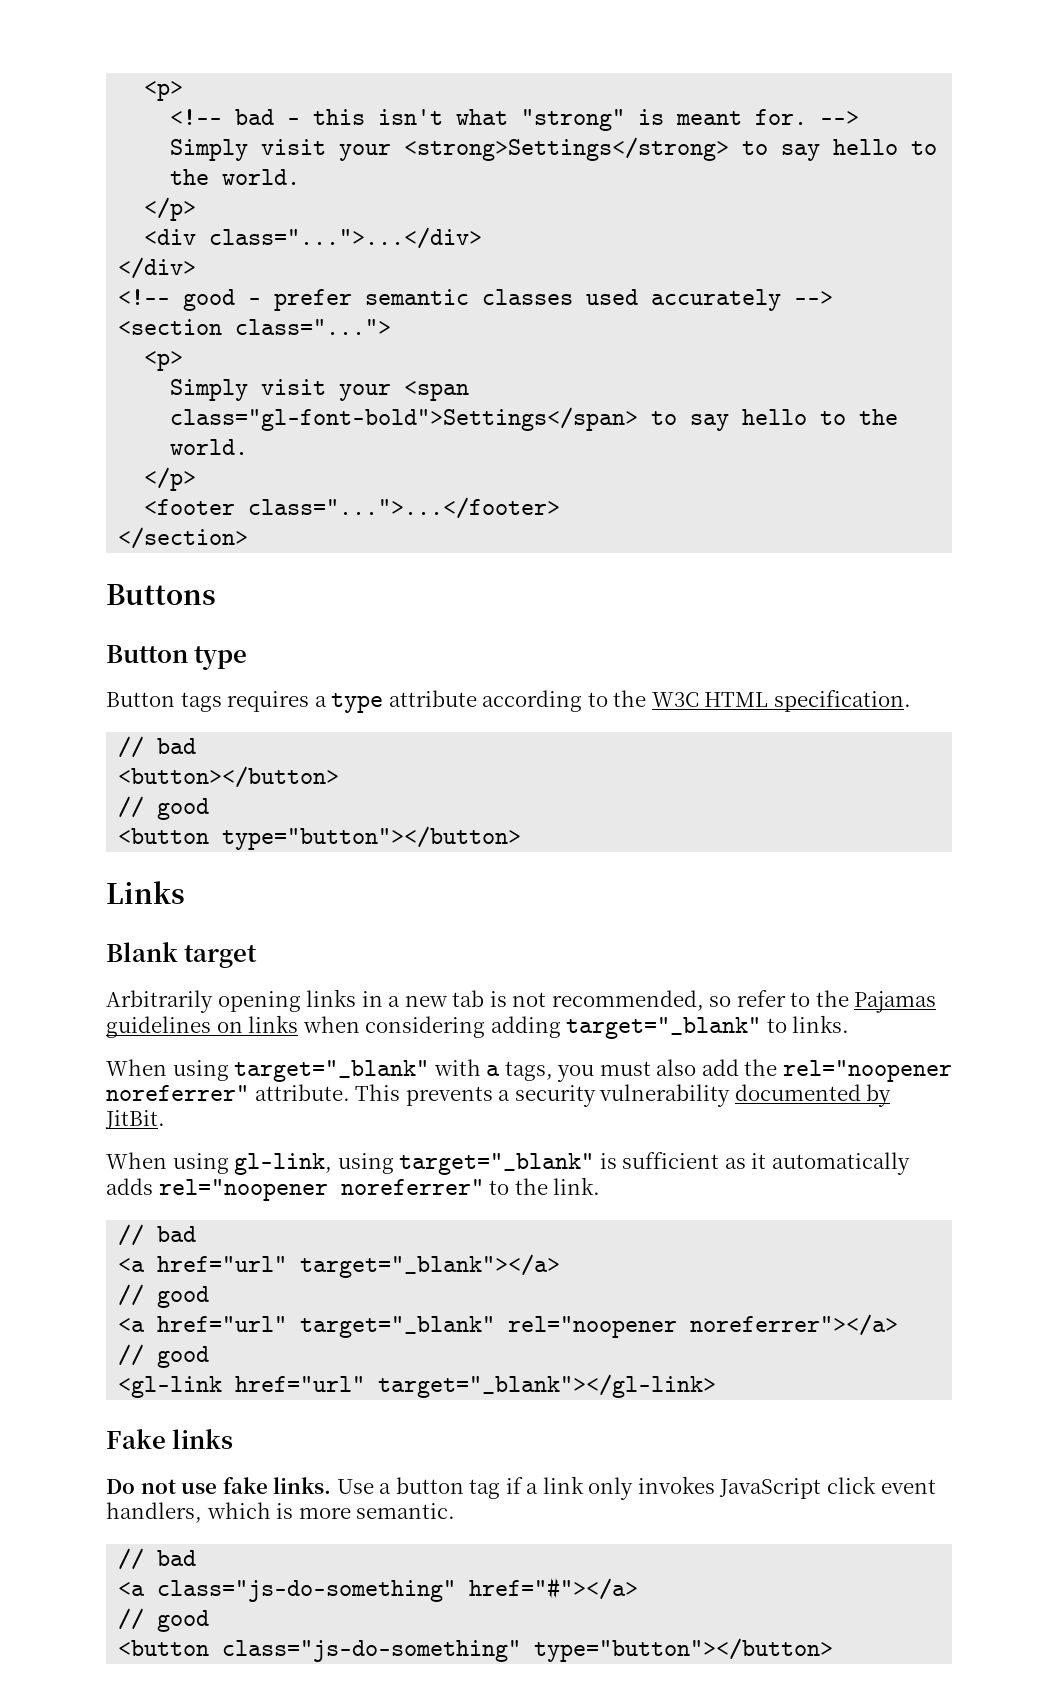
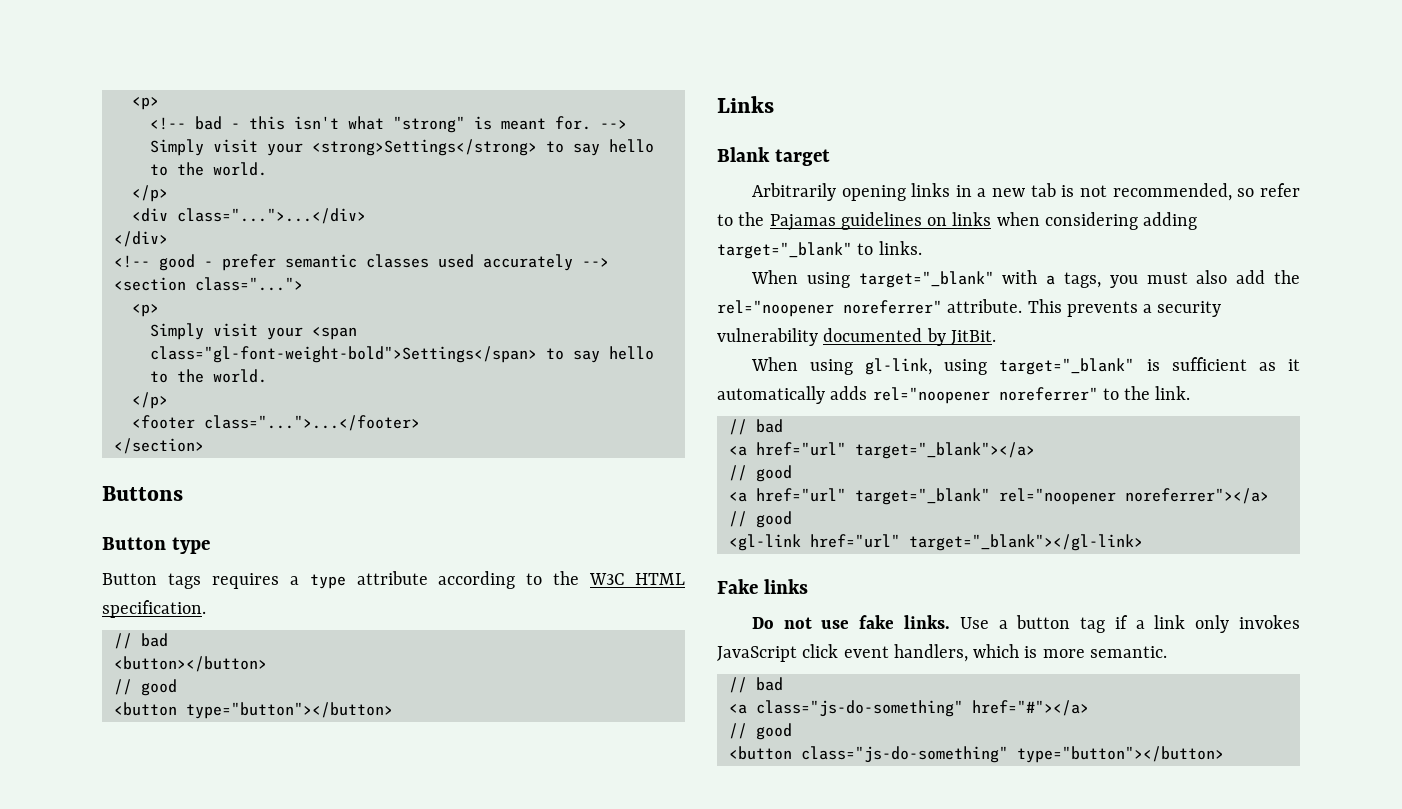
- Simply visit your <span class="gl-font-bold">Settings</span> to say hello to the world.
+ Simply visit your <span class="gl-font-weight-bold">Settings</span> to say hello to the world.

